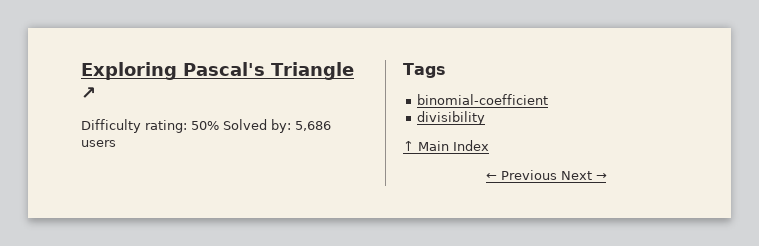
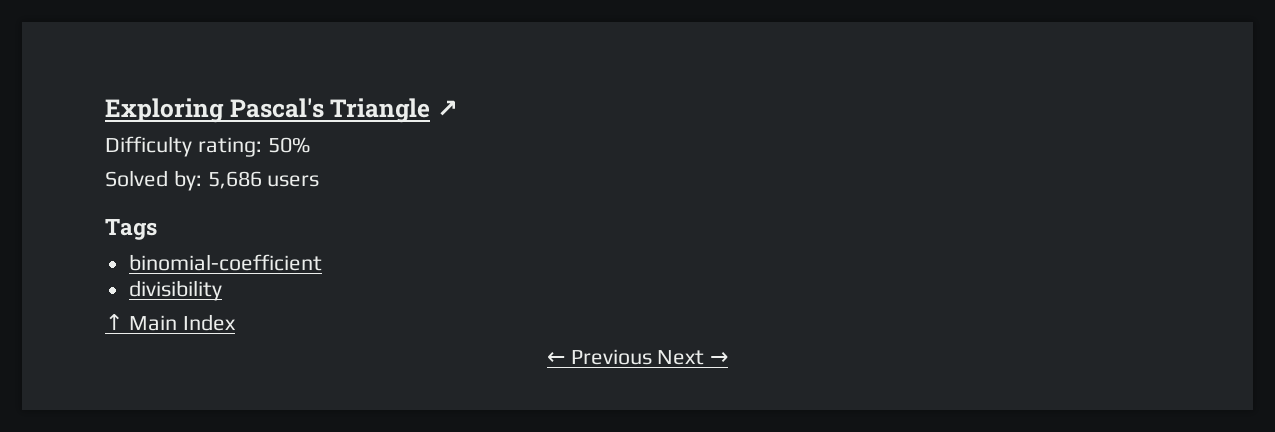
- Difficulty rating: 50% Solved by: 5,686 users
+ Difficulty rating: 50%
+ Solved by: 5,686 users

